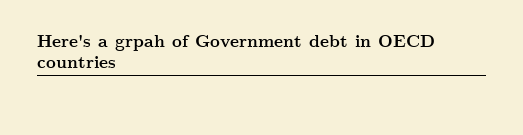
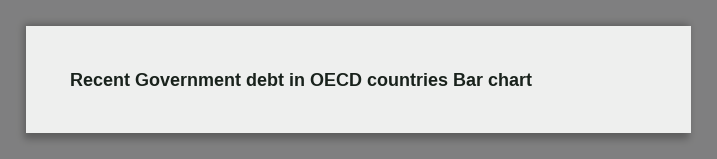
- Here's a grpah of Government debt in OECD countries
+ Recent Government debt in OECD countries Bar chart

